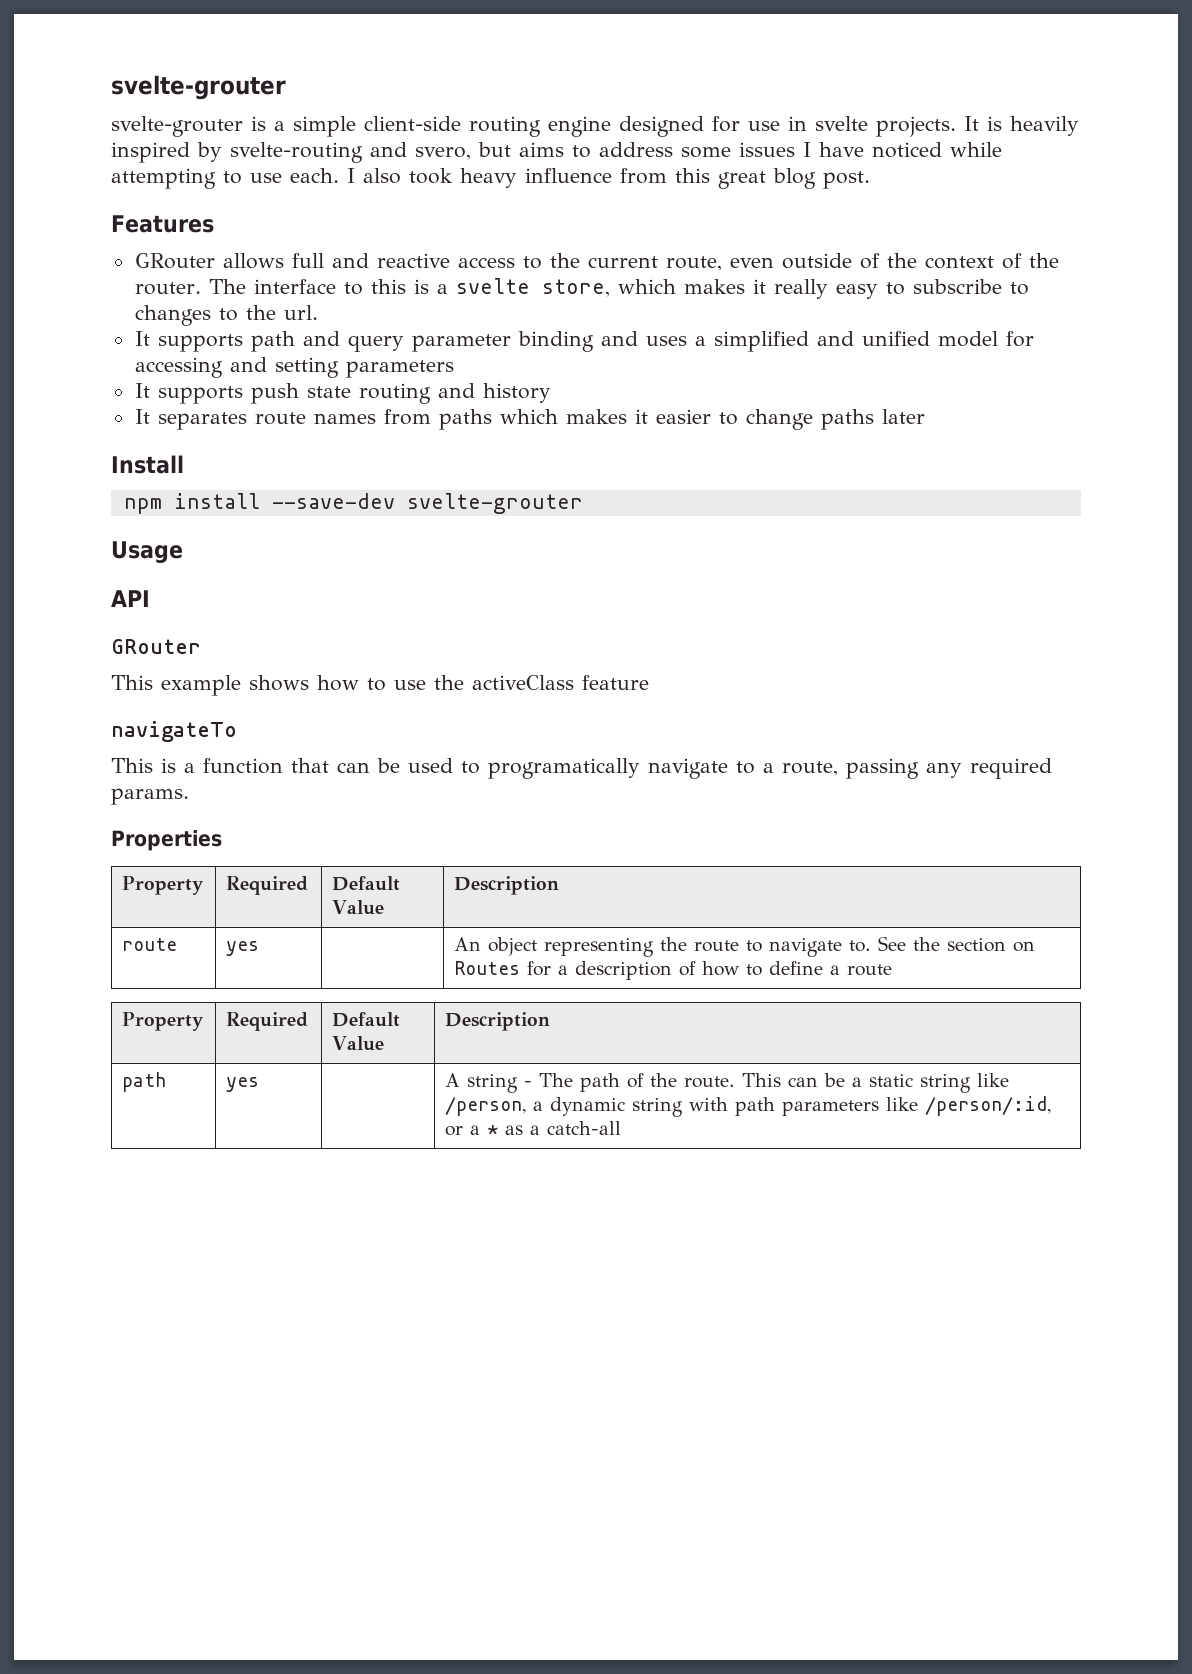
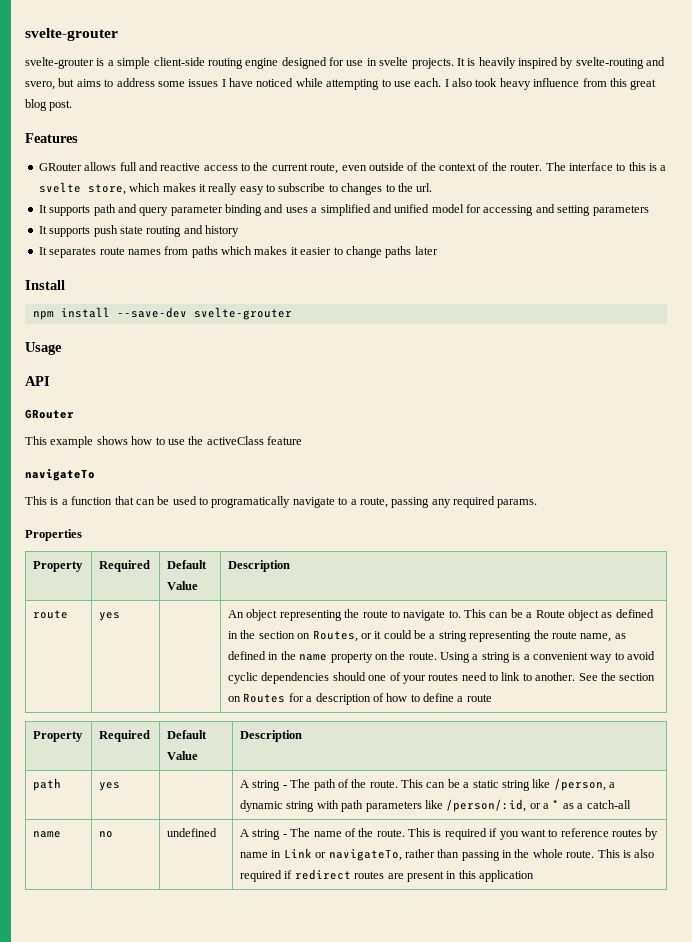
+ This can be a Route object as defined in the section on Routes, or it could be a string representing the route name, as defined in the name property on the route. Using a string is a convenient way to avoid cyclic dependencies should one of your routes need to link to another.
+ name | no | undefined | A string - The name of the route. This is required if you want to reference routes by name in Link or navigateTo, rather than passing in the whole route. This is also required if redirect routes are present in this application

